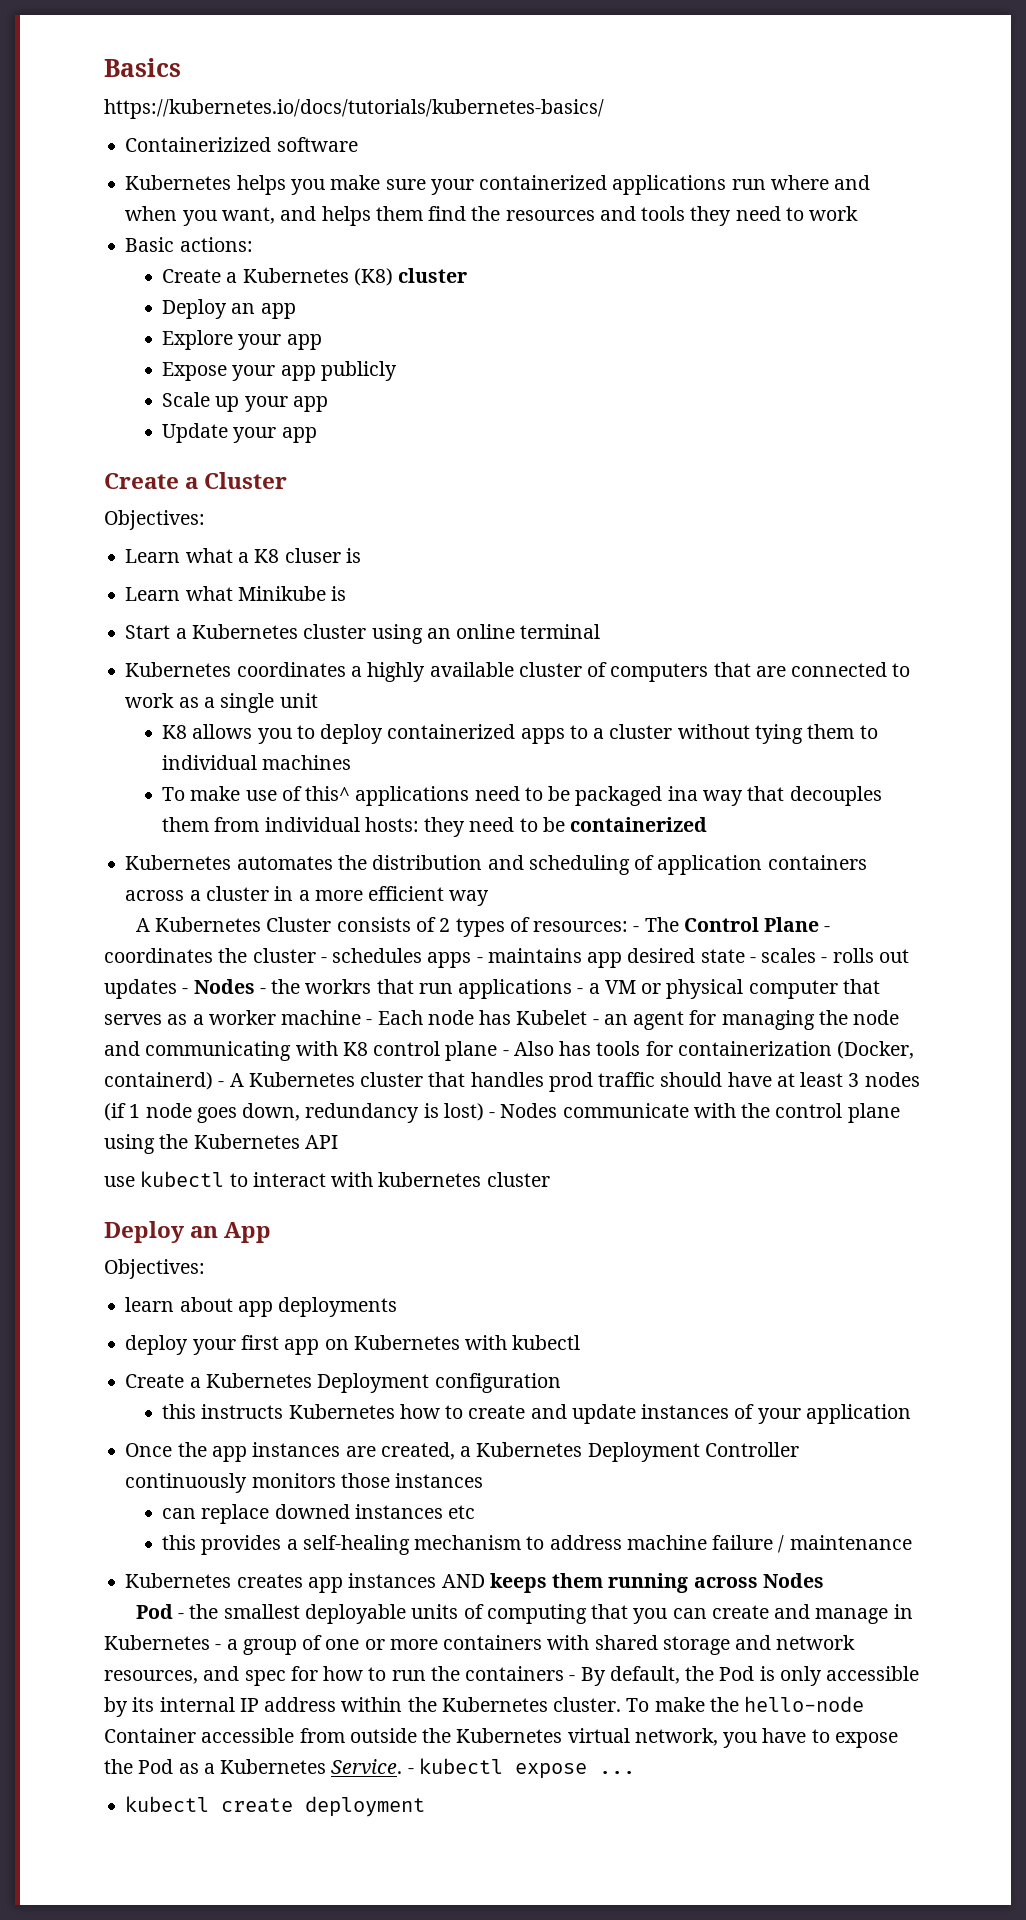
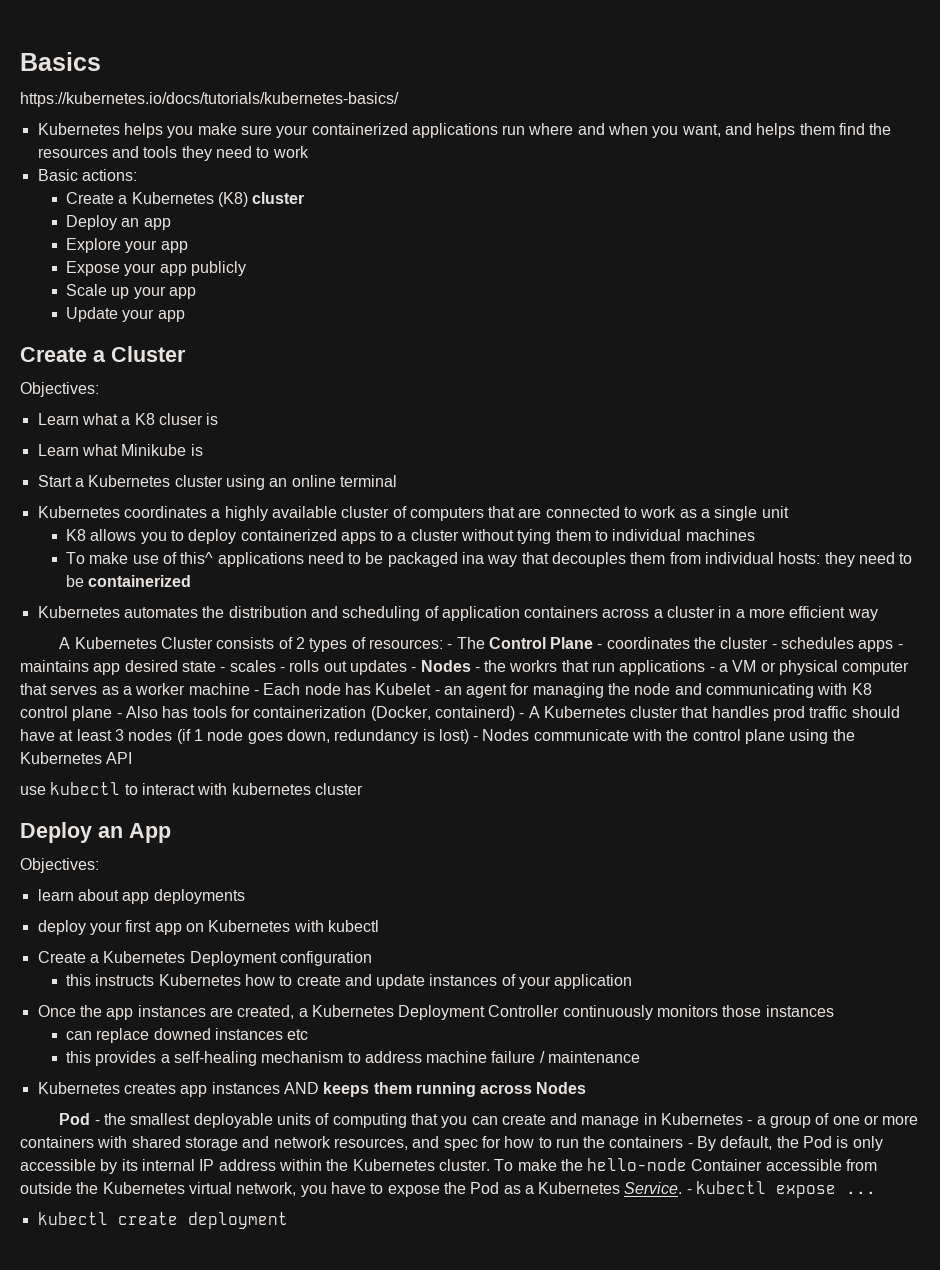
- Containerizized software

